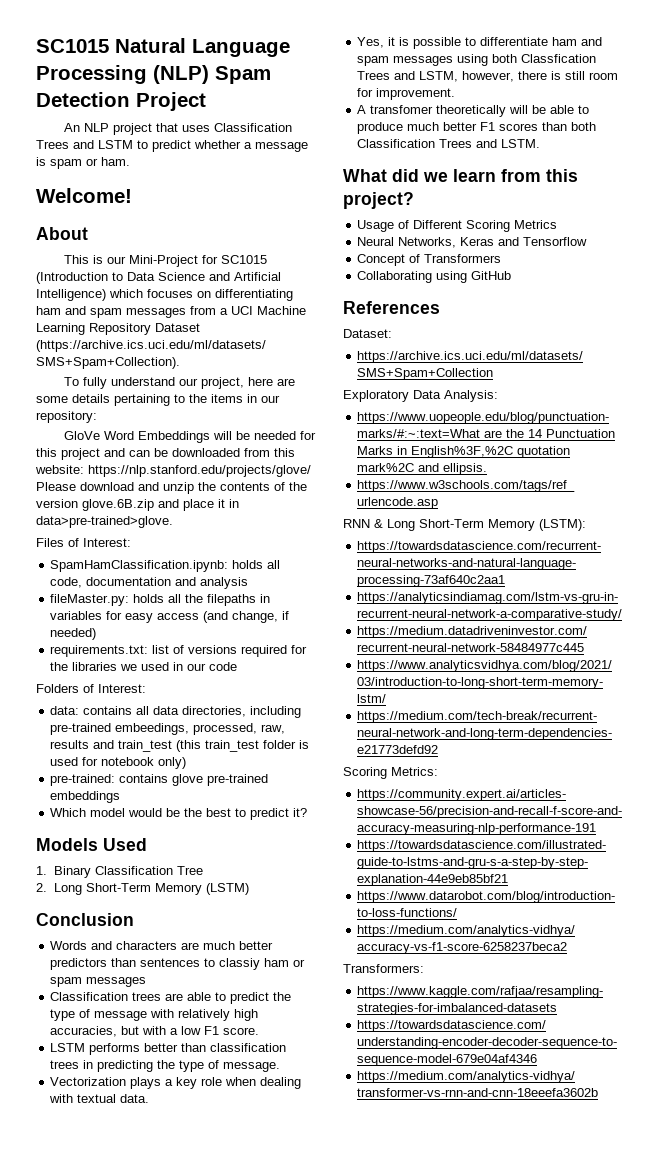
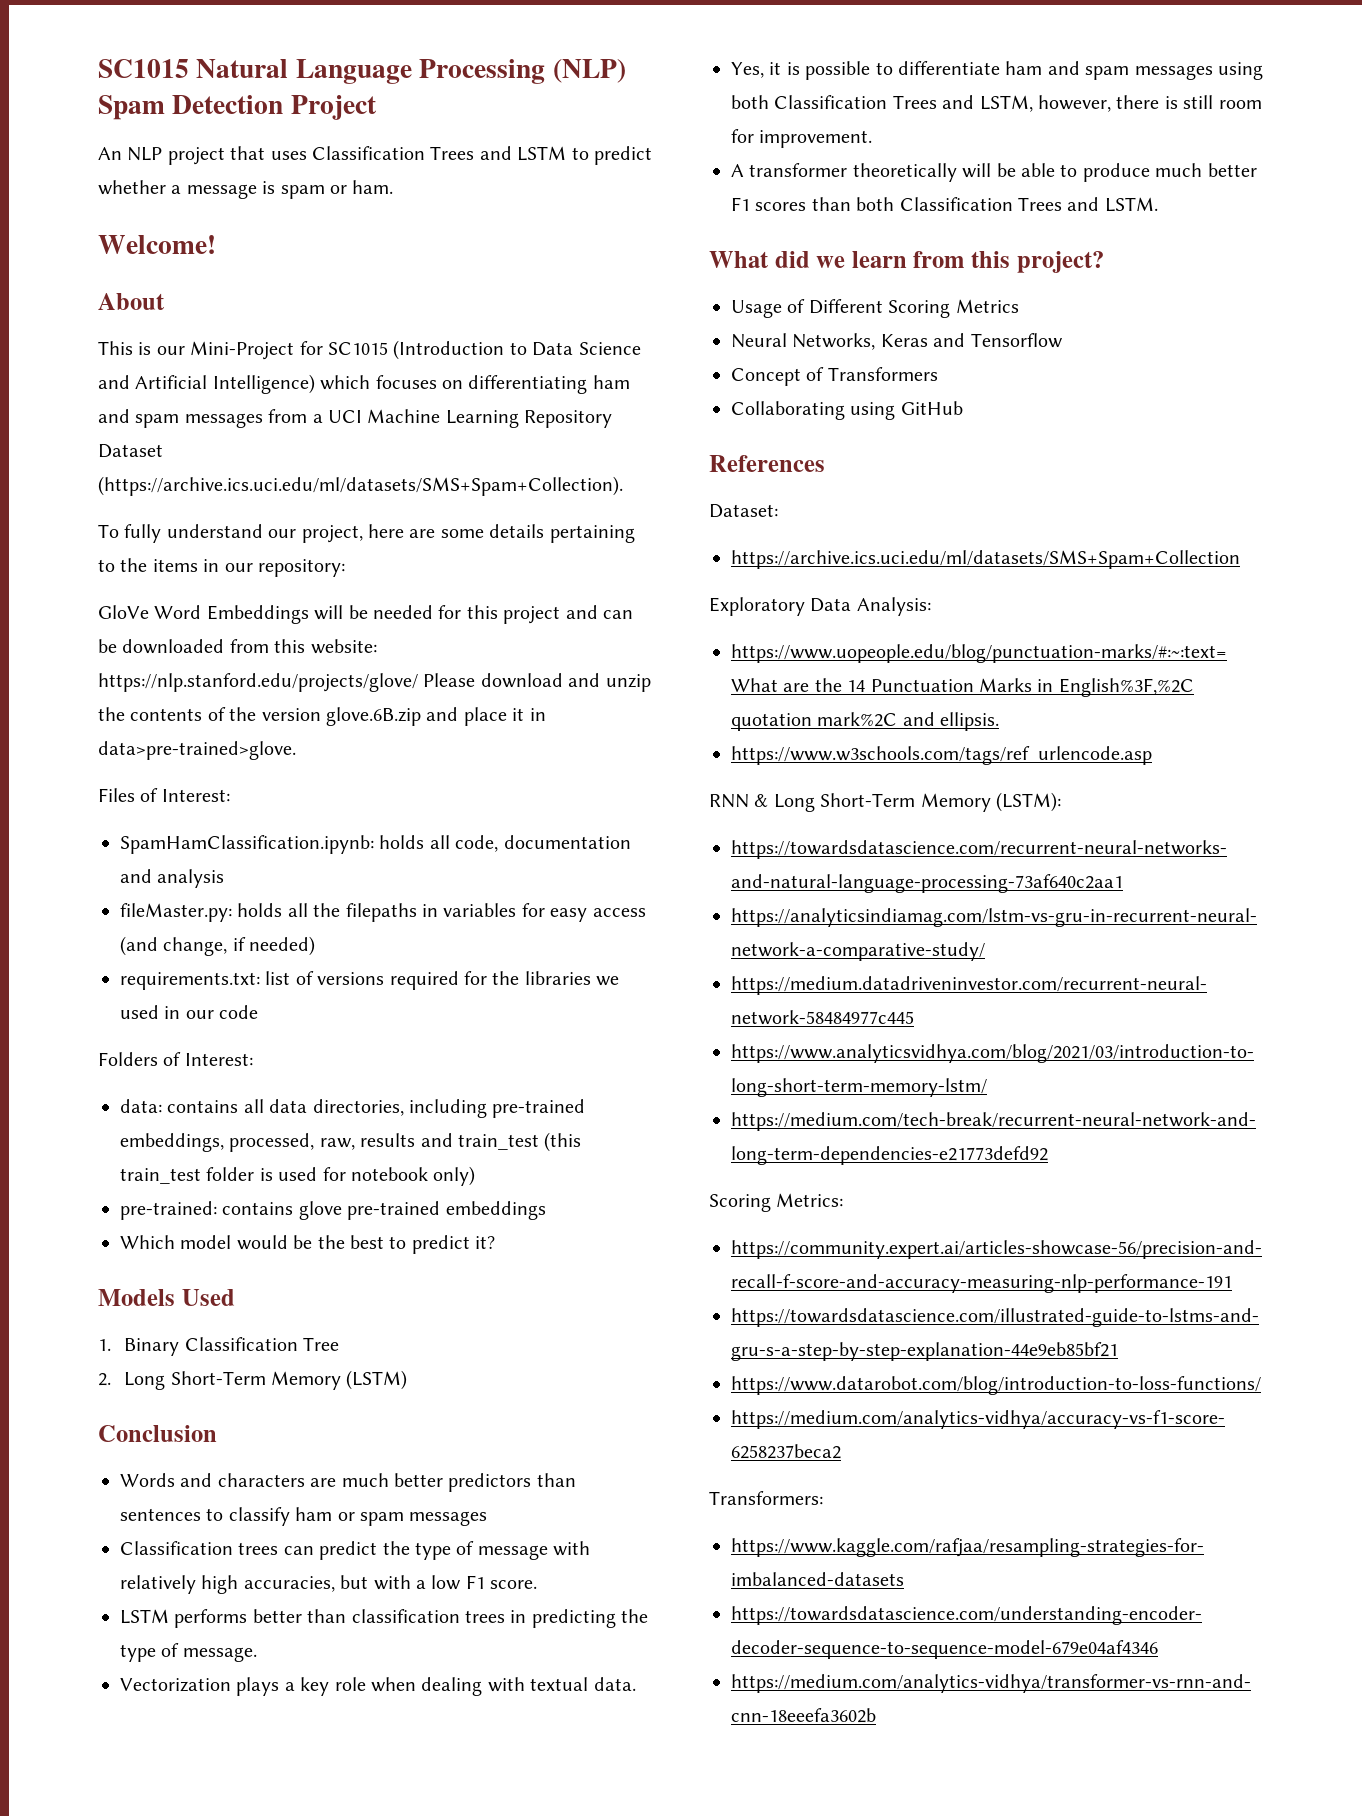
- data: contains all data directories, including pre-trained embeedings, processed, raw, results and train_test (this train_test folder is used for notebook only)
+ data: contains all data directories, including pre-trained embeddings, processed, raw, results and train_test (this train_test folder is used for notebook only)
- Words and characters are much better predictors than sentences to classiy ham or spam messages
+ Words and characters are much better predictors than sentences to classify ham or spam messages
- Classification trees are able to predict the type of message with relatively high accuracies, but with a low F1 score.
+ Classification trees can predict the type of message with relatively high accuracies, but with a low F1 score.
- Yes, it is possible to differentiate ham and spam messages using both Classfication Trees and LSTM, however, there is still room for improvement.
+ Yes, it is possible to differentiate ham and spam messages using both Classification Trees and LSTM, however, there is still room for improvement.
- A transfomer theoretically will be able to produce much better F1 scores than both Classification Trees and LSTM.
+ A transformer theoretically will be able to produce much better F1 scores than both Classification Trees and LSTM.

